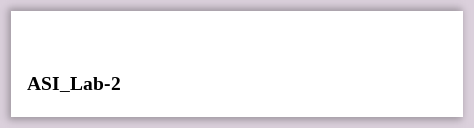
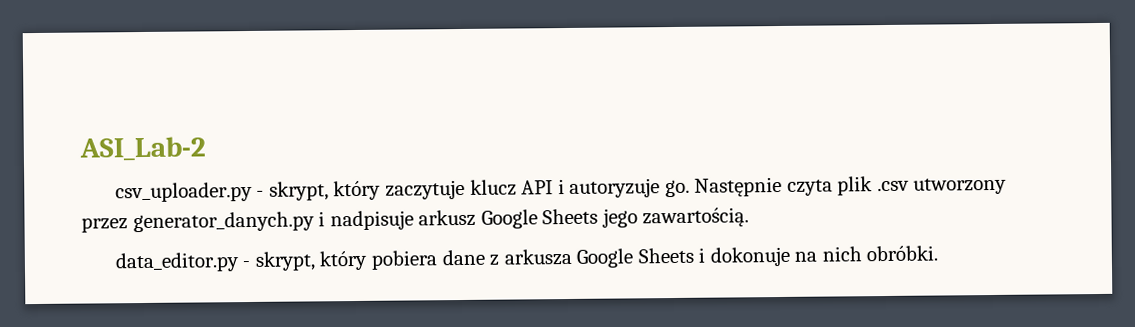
+ csv_uploader.py - skrypt, który zaczytuje klucz API i autoryzuje go. Następnie czyta plik .csv utworzony przez generator_danych.py i nadpisuje arkusz Google Sheets jego zawartością.
+ data_editor.py - skrypt, który pobiera dane z arkusza Google Sheets i dokonuje na nich obróbki.

